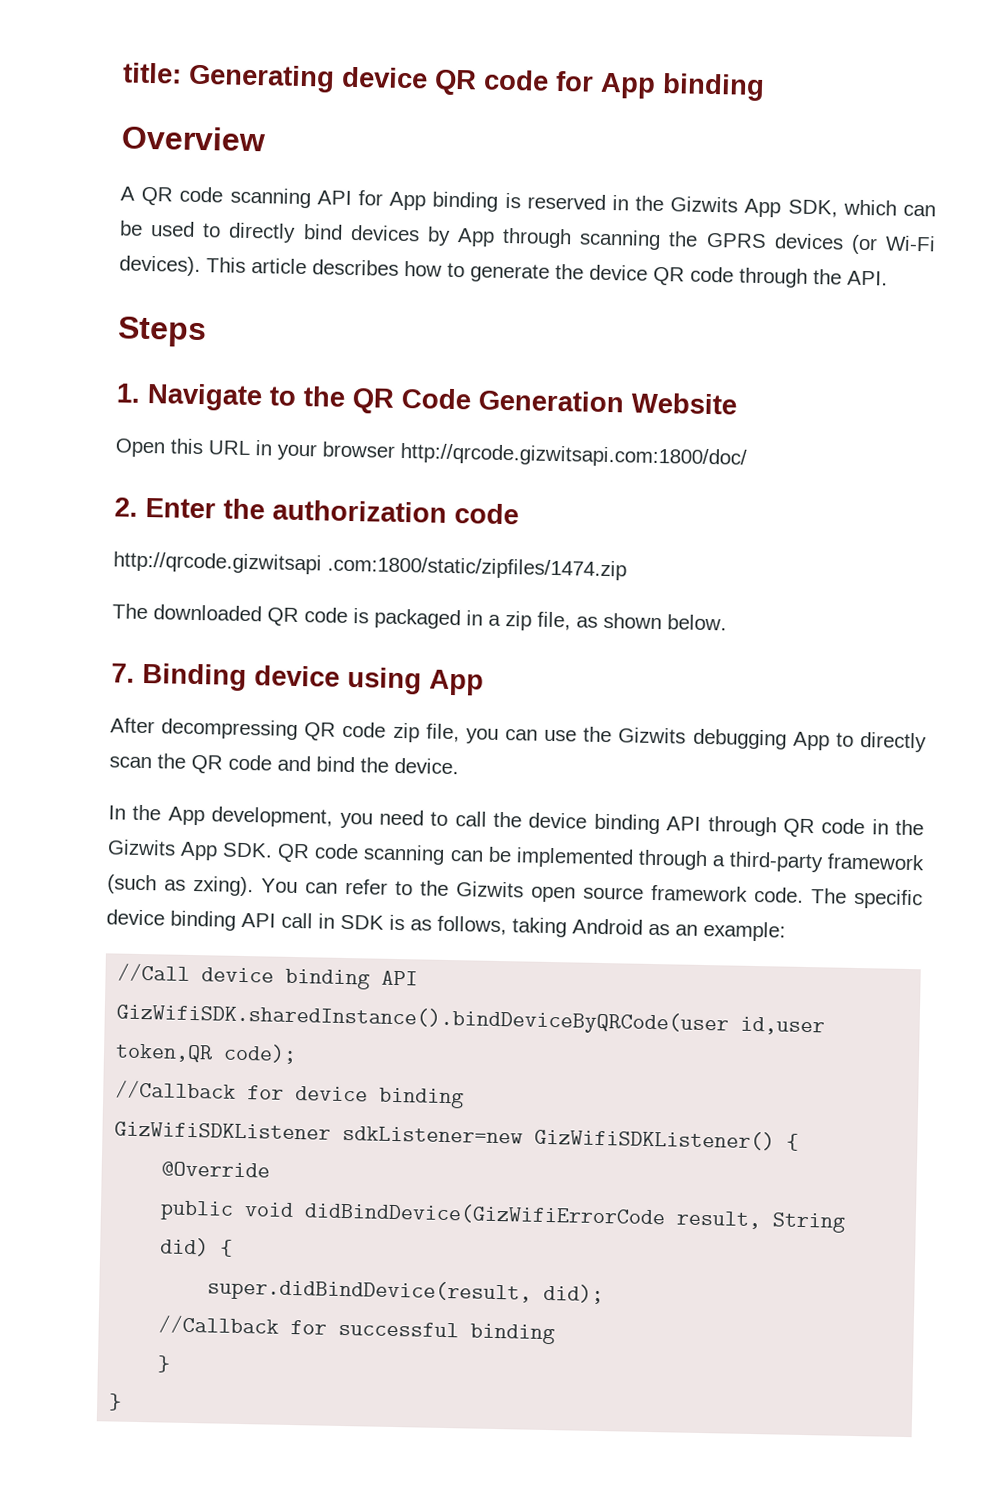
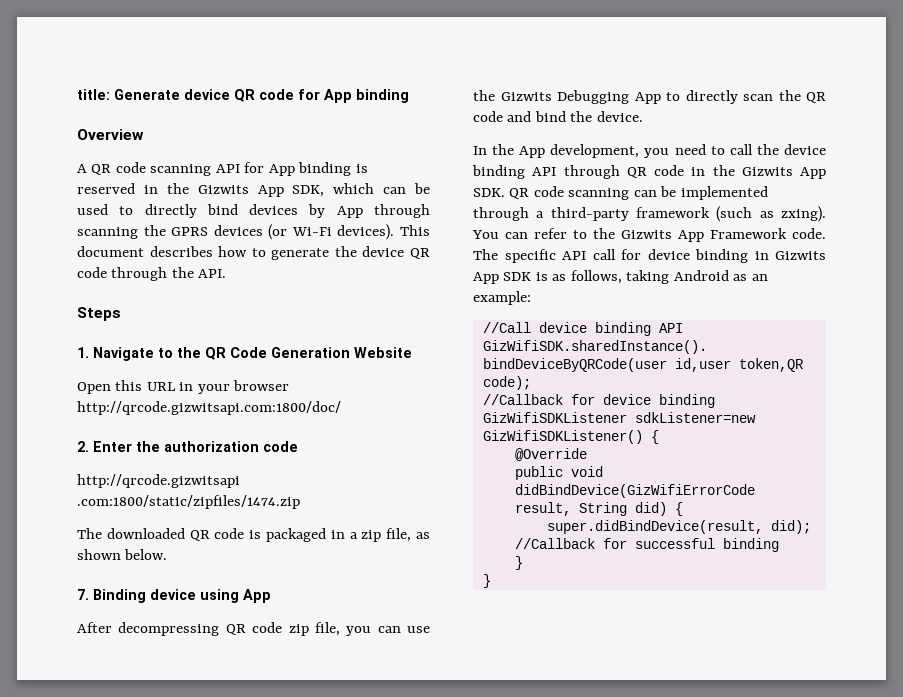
- title: Generating device QR code for App binding
+ title: Generate device QR code for App binding
- This article describes how to generate the device QR code through the API.
+ This document describes how to generate the device QR code through the API.
- After decompressing QR code zip file, you can use the Gizwits debugging App to directly scan the QR code and bind the device.
+ After decompressing QR code zip file, you can use the Gizwits Debugging App to directly scan the QR code and bind the device.
- You can refer to the Gizwits open source framework code. The specific device binding API call in SDK is as follows, taking Android as an example:
+ You can refer to the Gizwits App Framework code. The specific API call for device binding in Gizwits App SDK is as follows, taking Android as an example:

